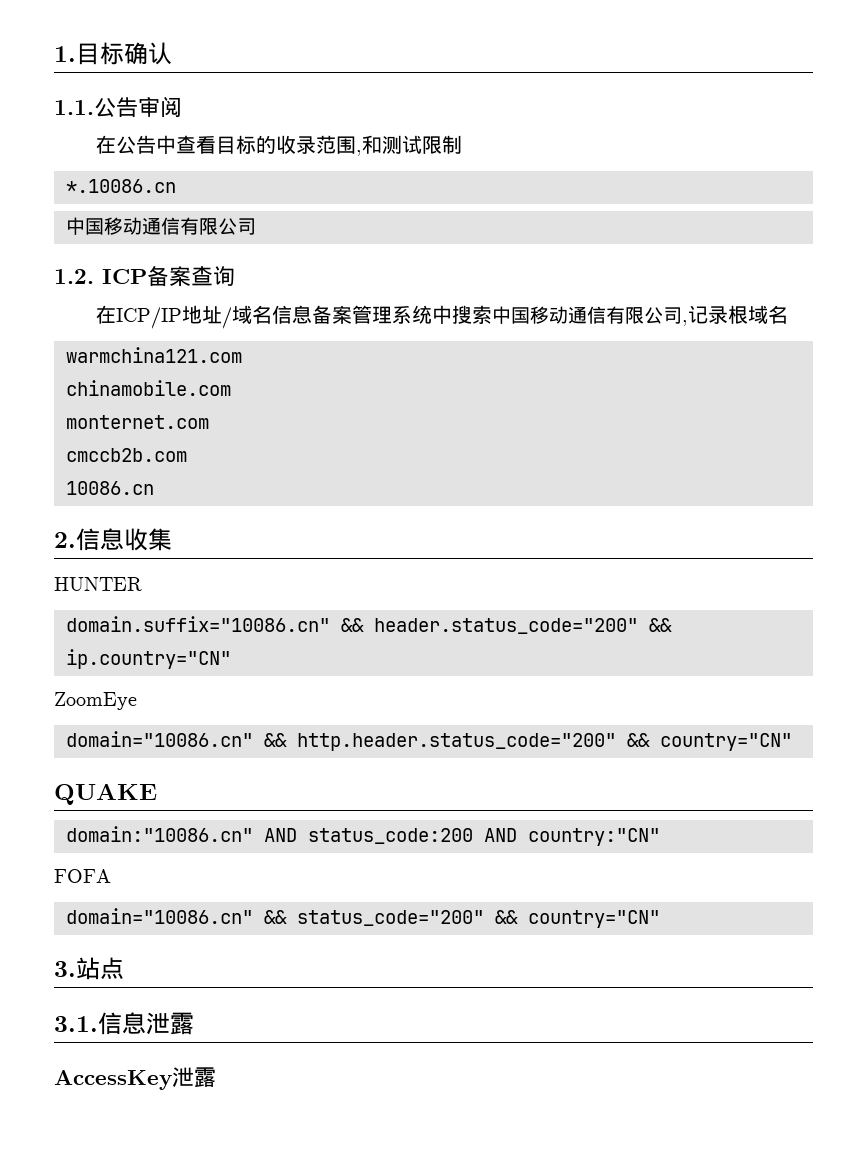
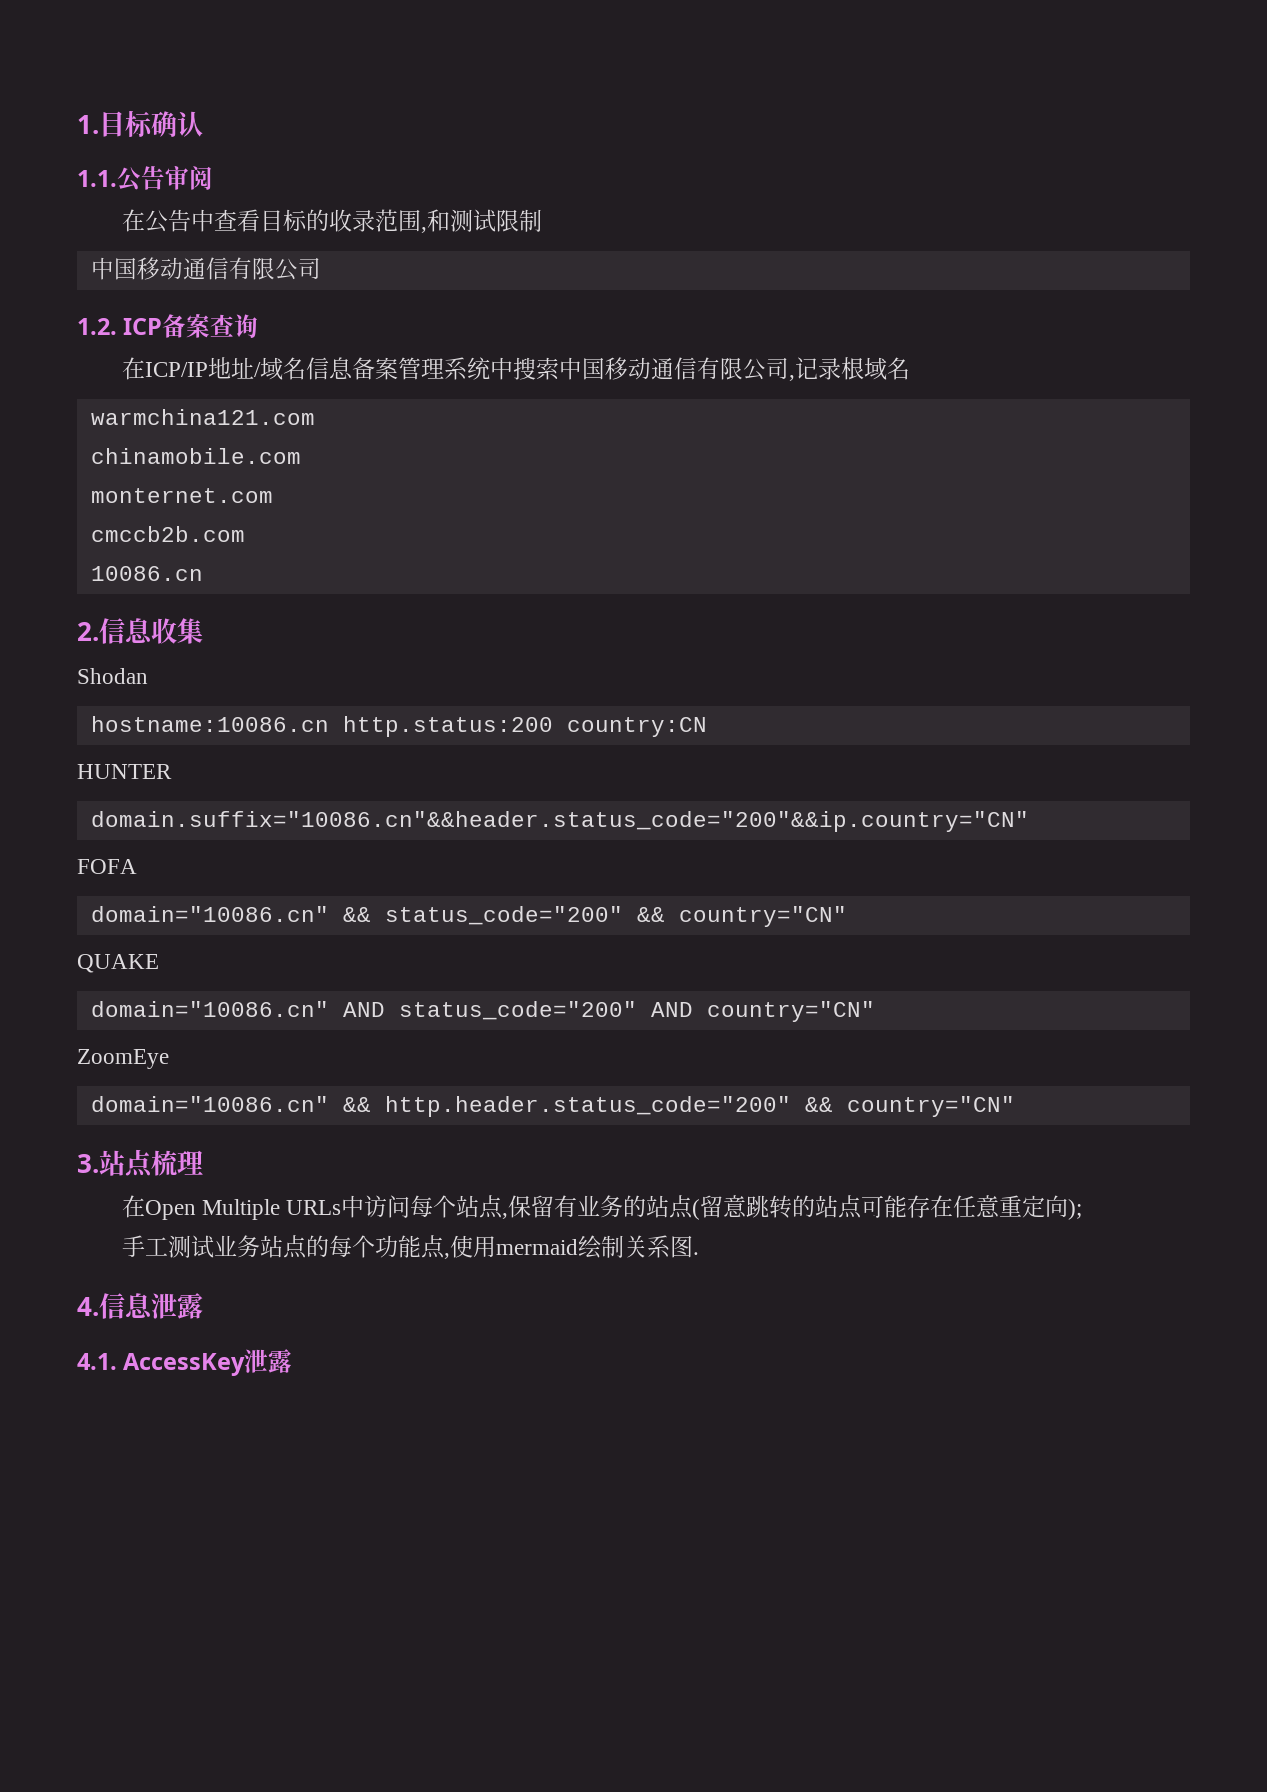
- *.10086.cn
+ Shodan
+ hostname:10086.cn http.status:200 country:CN
  HUNTER
- domain.suffix="10086.cn" && header.status_code="200" && ip.country="CN"
+ domain.suffix="10086.cn"&&header.status_code="200"&&ip.country="CN"
+ FOFA
+ domain="10086.cn" && status_code="200" && country="CN"
+ QUAKE
+ domain="10086.cn" AND status_code="200" AND country="CN"
- QUAKE
- domain:"10086.cn" AND status_code:200 AND country:"CN"
- FOFA
- domain="10086.cn" && status_code="200" && country="CN"
- 3.站点
- 3.1.信息泄露
+ 3.站点梳理
+ 在Open Multiple URLs中访问每个站点,保留有业务的站点(留意跳转的站点可能存在任意重定向);
+ 手工测试业务站点的每个功能点,使用mermaid绘制关系图.
+ 4.信息泄露
- AccessKey泄露
+ 4.1. AccessKey泄露

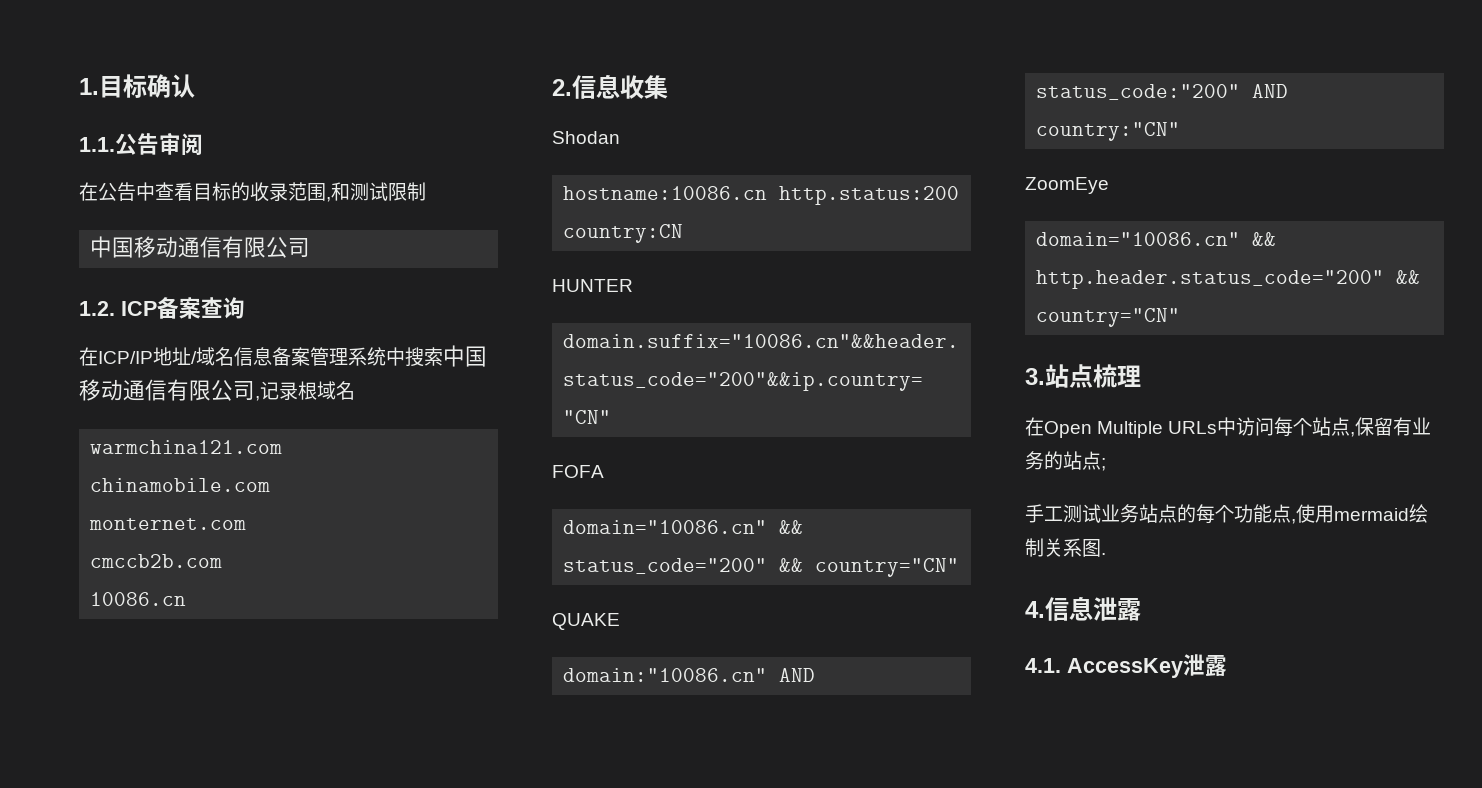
- domain="10086.cn" AND status_code="200" AND country="CN"
+ domain:"10086.cn" AND status_code:"200" AND country:"CN"
- 在Open Multiple URLs中访问每个站点,保留有业务的站点(留意跳转的站点可能存在任意重定向);
+ 在Open Multiple URLs中访问每个站点,保留有业务的站点;

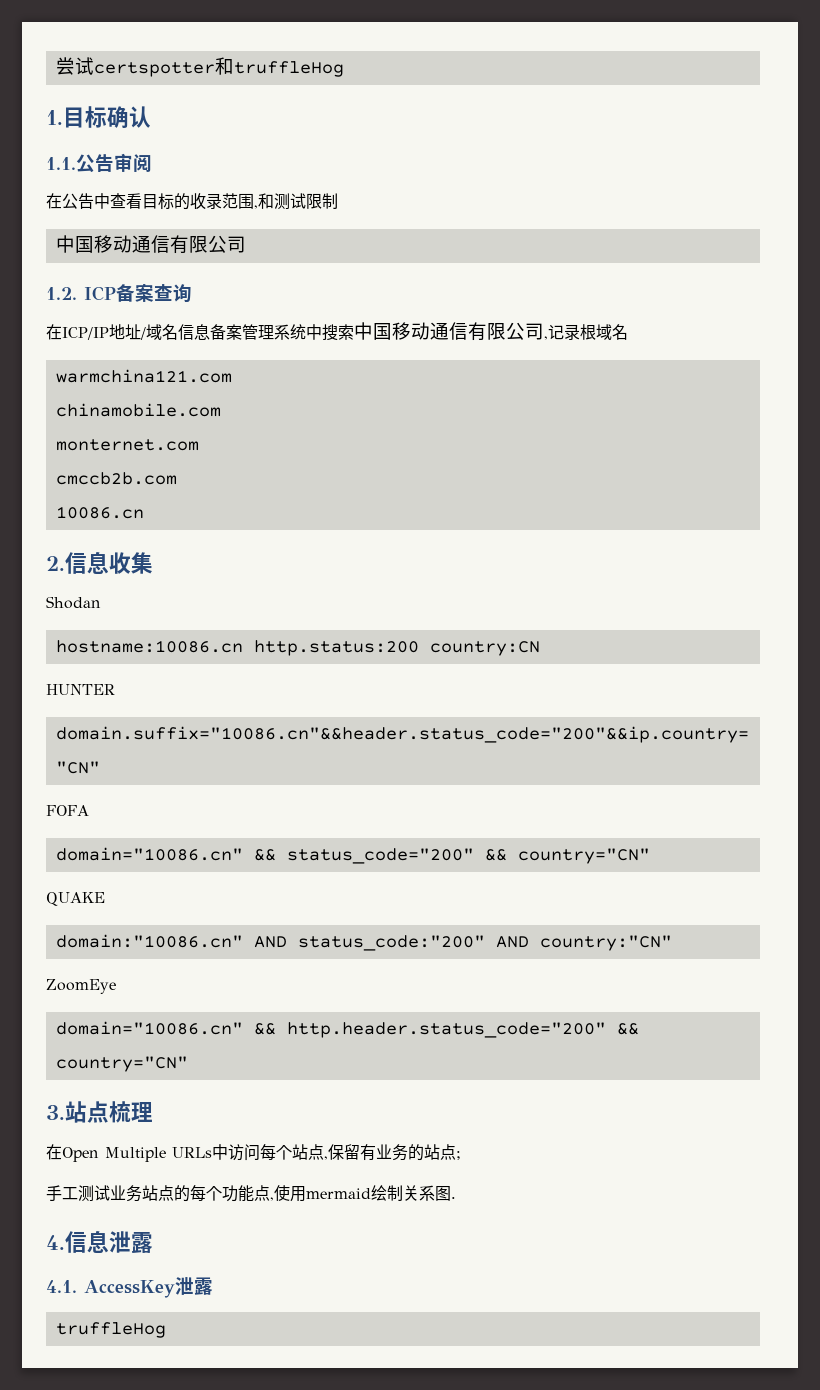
+ 尝试certspotter和truffleHog
  4.1. AccessKey泄露
+ truffleHog

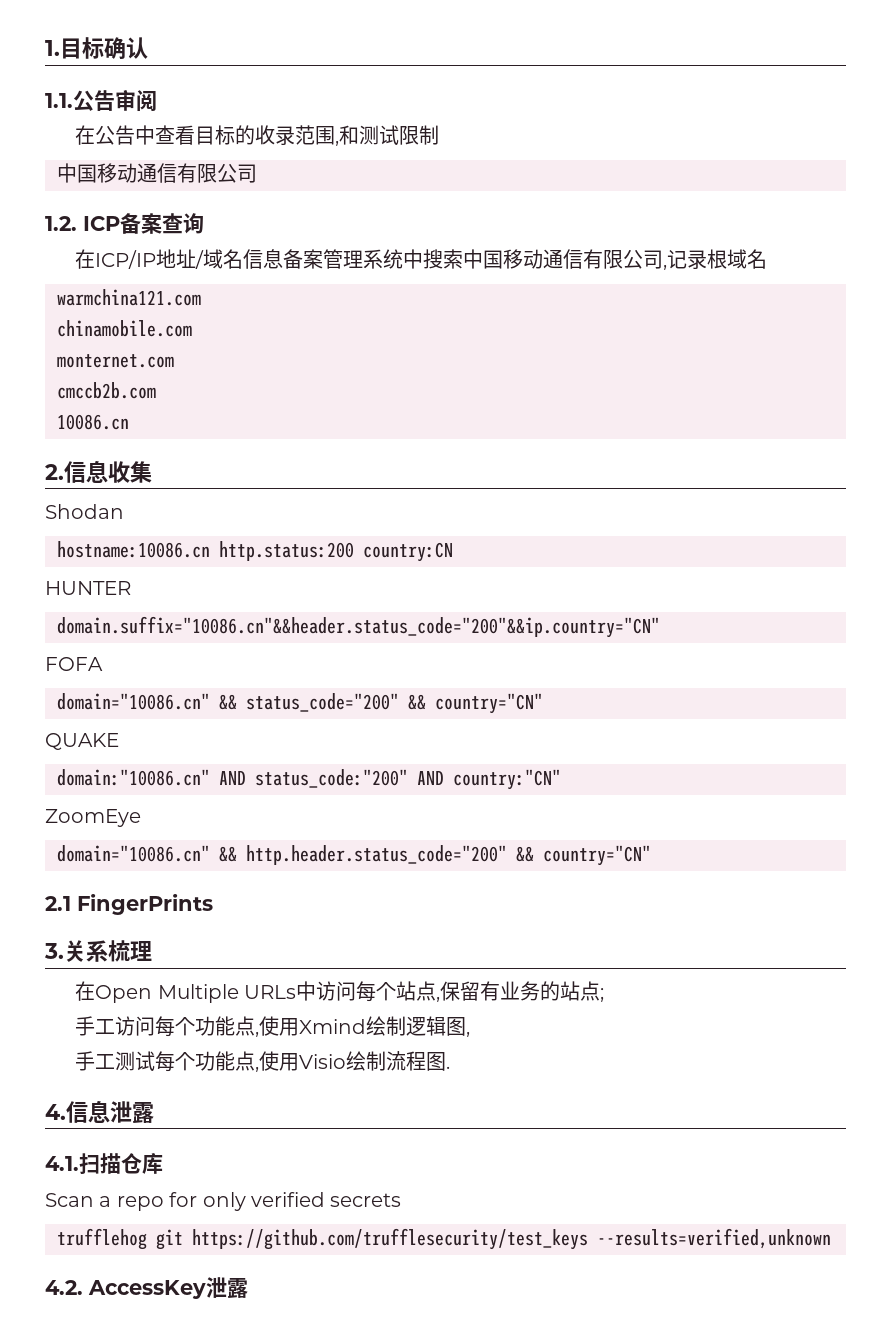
- 尝试certspotter和truffleHog
+ 2.1 FingerPrints
- 3.站点梳理
+ 3.关系梳理
- 手工测试业务站点的每个功能点,使用mermaid绘制关系图.
+ 手工访问每个功能点,使用Xmind绘制逻辑图,
+ 手工测试每个功能点,使用Visio绘制流程图.
- 4.1. AccessKey泄露
- truffleHog
+ 4.1.扫描仓库
+ Scan a repo for only verified secrets
+ trufflehog git https://github.com/trufflesecurity/test_keys --results=verified,unknown
+ 4.2. AccessKey泄露

